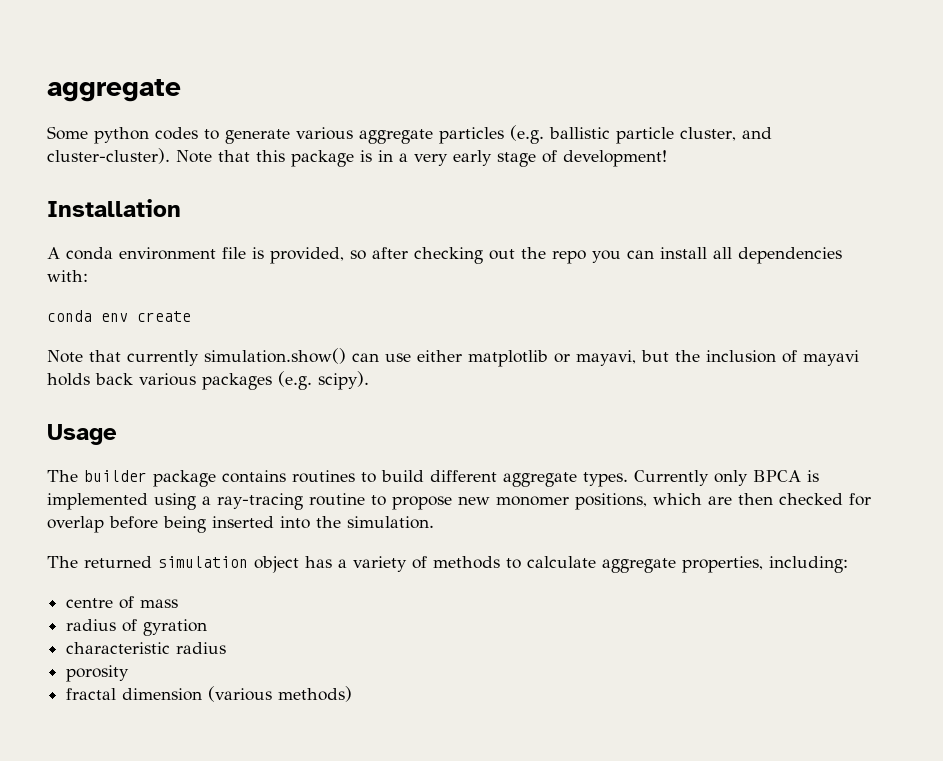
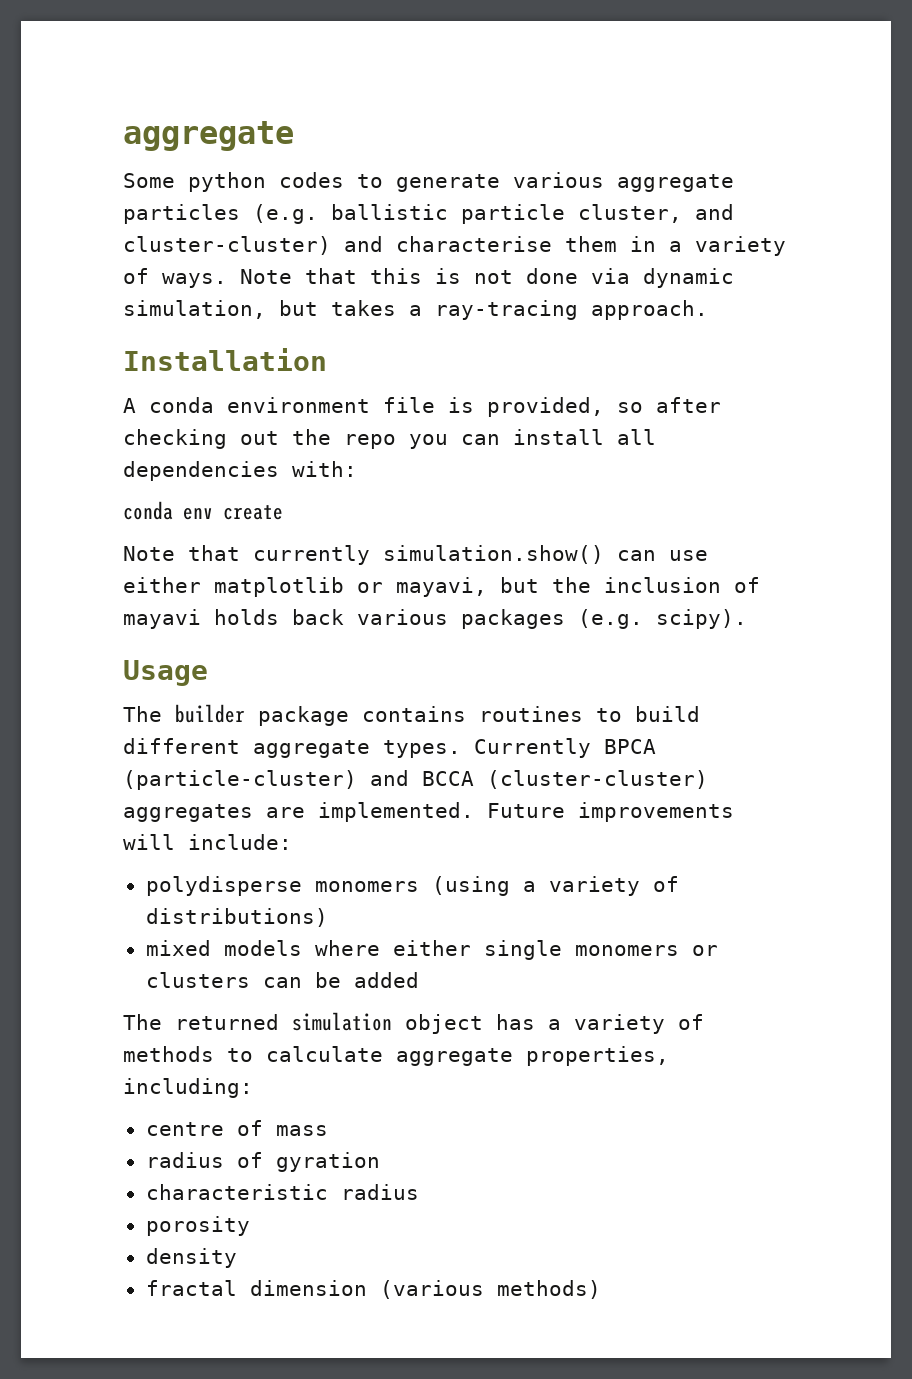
- Some python codes to generate various aggregate particles (e.g. ballistic particle cluster, and cluster-cluster). Note that this package is in a very early stage of development!
+ Some python codes to generate various aggregate particles (e.g. ballistic particle cluster, and cluster-cluster) and characterise them in a variety of ways. Note that this is not done via dynamic simulation, but takes a ray-tracing approach.
- Currently only BPCA is implemented using a ray-tracing routine to propose new monomer positions, which are then checked for overlap before being inserted into the simulation.
+ Currently BPCA (particle-cluster) and BCCA (cluster-cluster) aggregates are implemented. Future improvements will include:
+ polydisperse monomers (using a variety of distributions)
+ mixed models where either single monomers or clusters can be added
+ density

